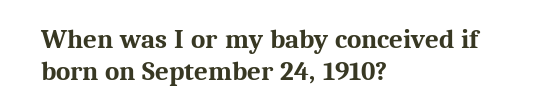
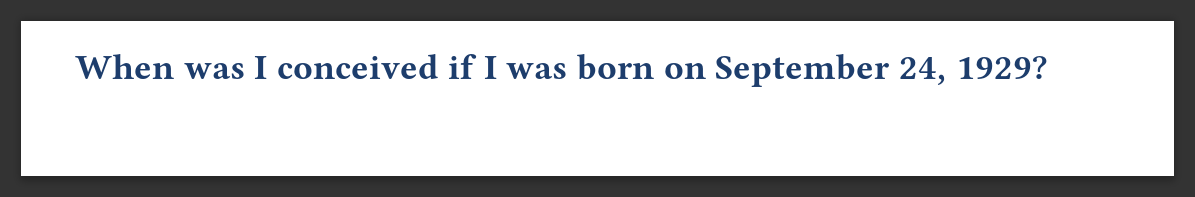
- When was I or my baby conceived if born on September 24, 1910?
+ When was I conceived if I was born on September 24, 1929?

